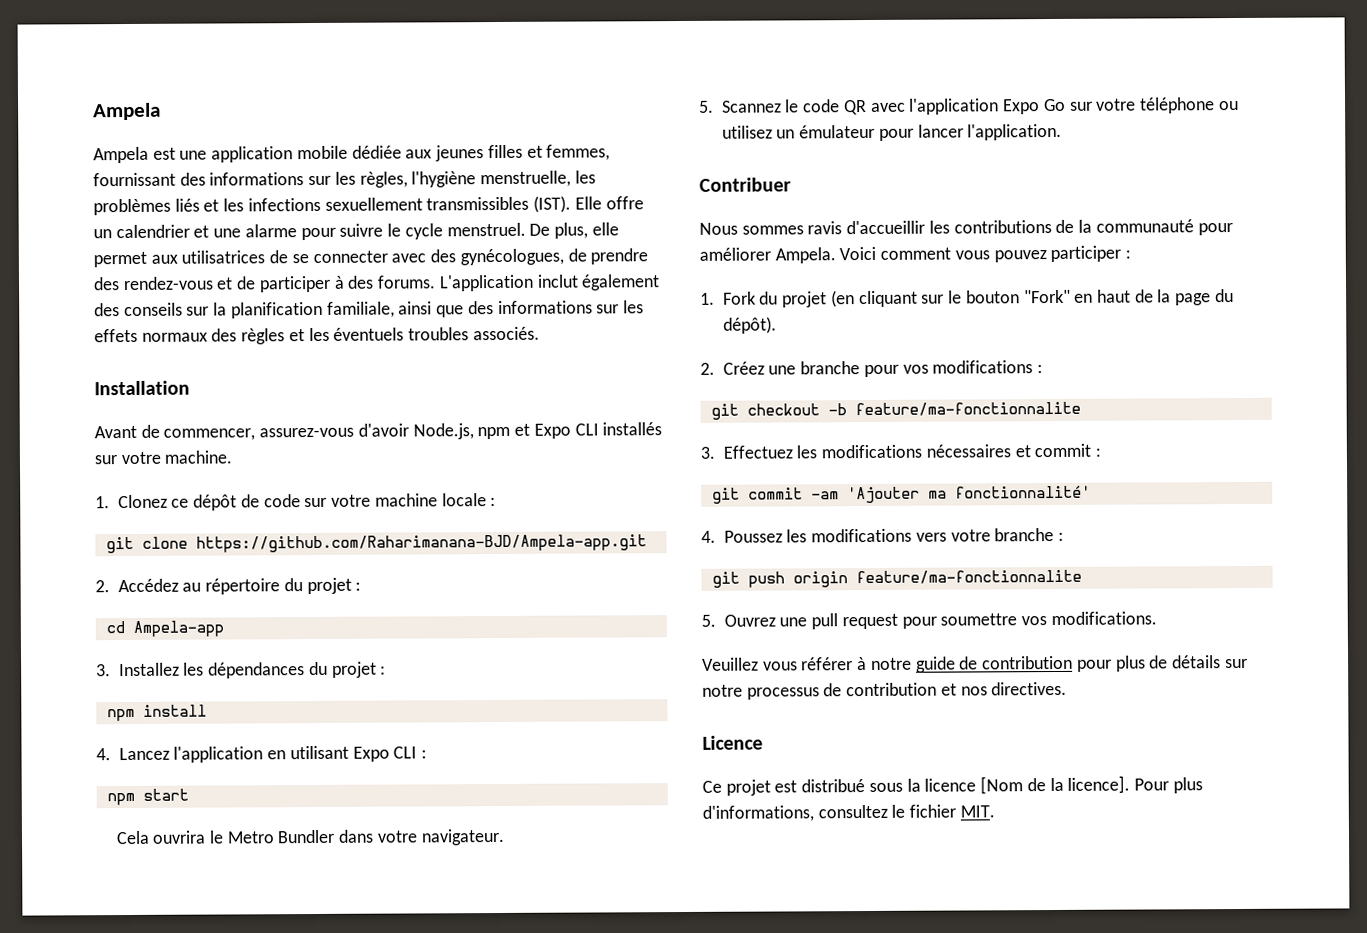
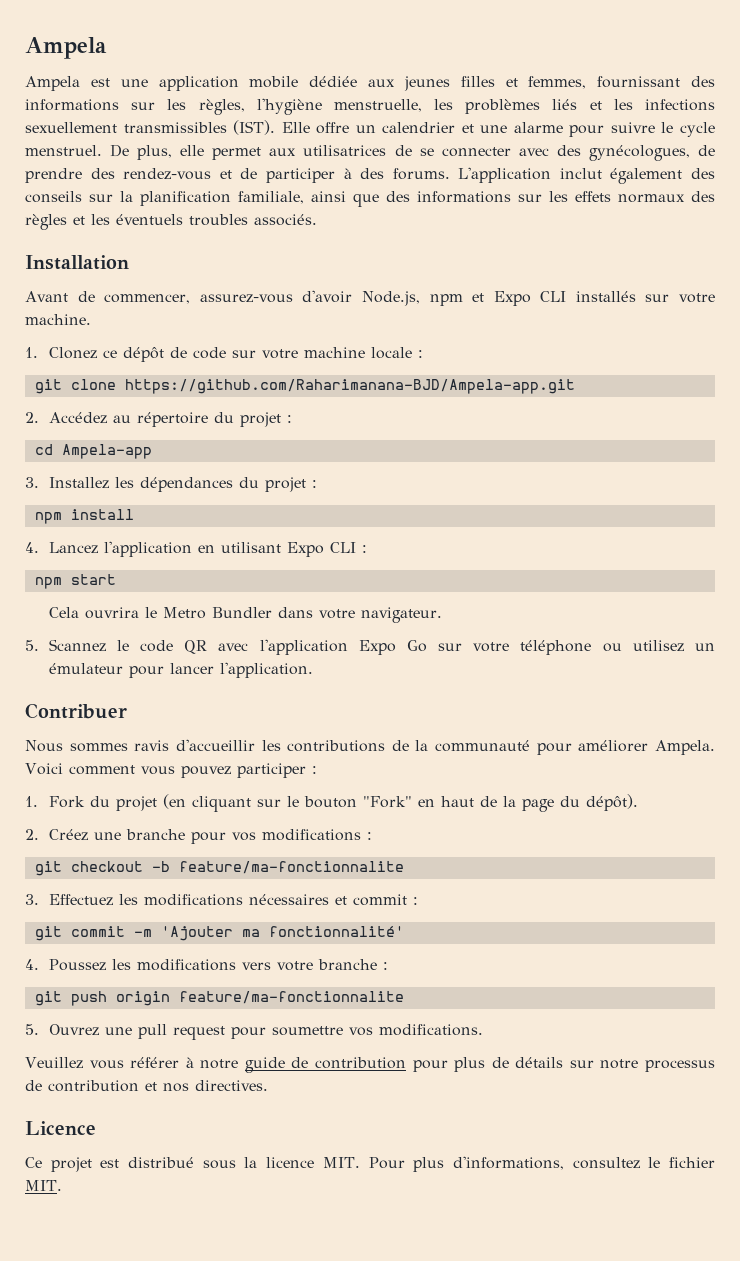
- git commit -am 'Ajouter ma fonctionnalité'
+ git commit -m 'Ajouter ma fonctionnalité'
- Ce projet est distribué sous la licence [Nom de la licence]. Pour plus d'informations, consultez le fichier MIT.
+ Ce projet est distribué sous la licence MIT. Pour plus d'informations, consultez le fichier MIT.

